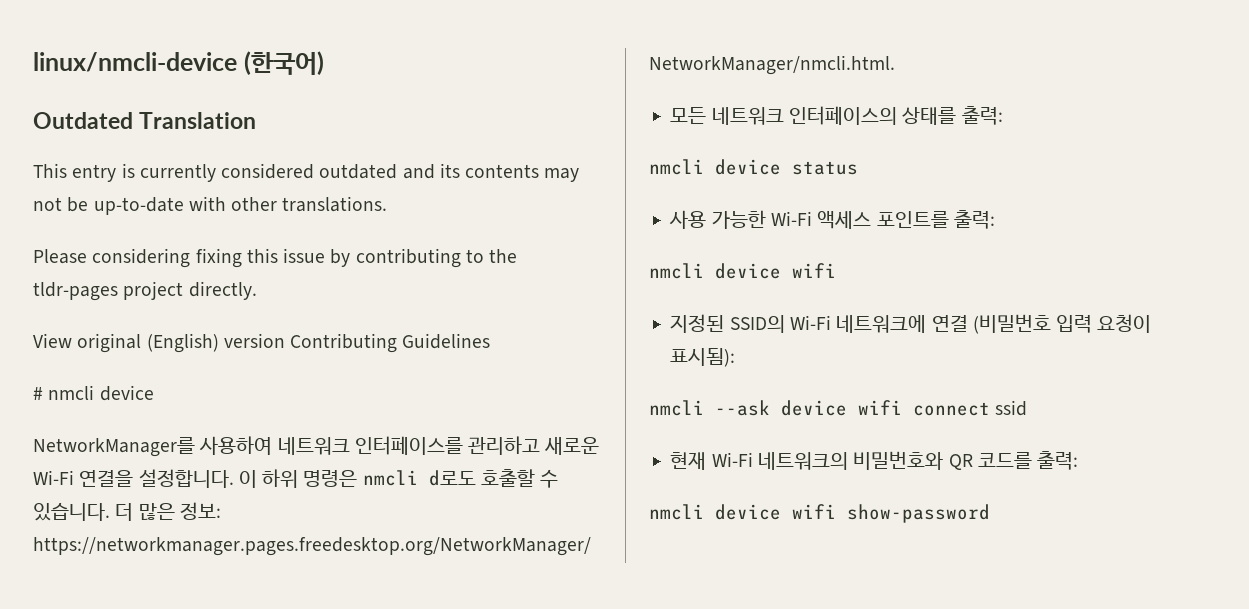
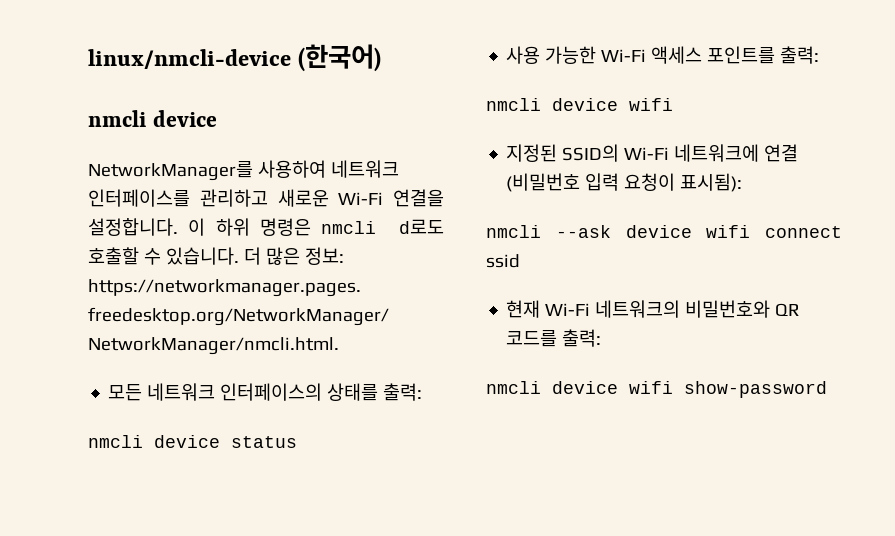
  linux/nmcli-device (한국어)
- Outdated Translation
- This entry is currently considered outdated and its contents may not be up-to-date with other translations.
- Please considering fixing this issue by contributing to the tldr-pages project directly.
- View original (English) version Contributing Guidelines
- # nmcli device
+ nmcli device

